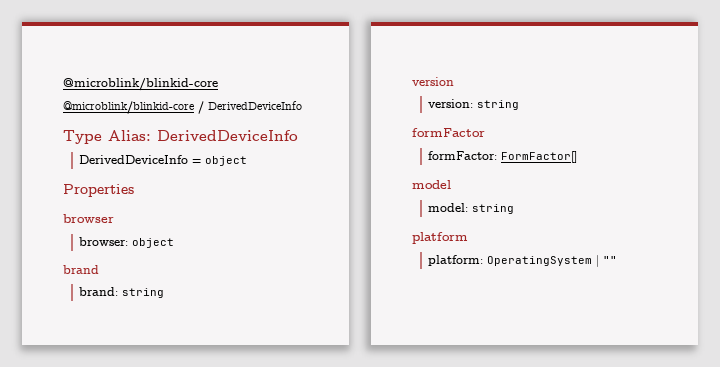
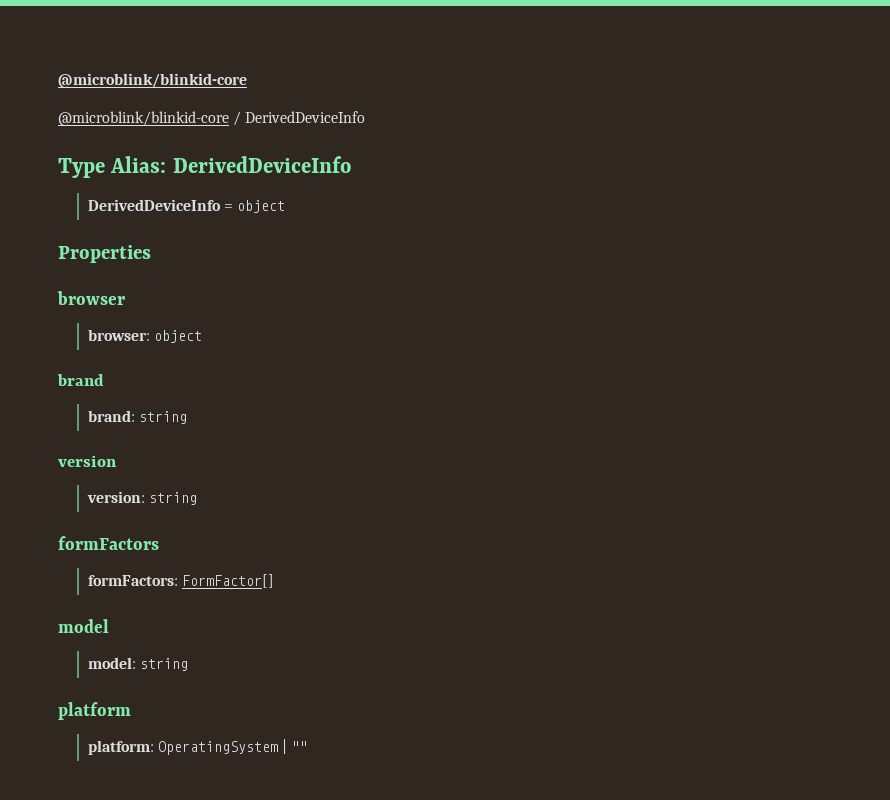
- formFactor
- formFactor: FormFactor[]
+ formFactors
+ formFactors: FormFactor[]

